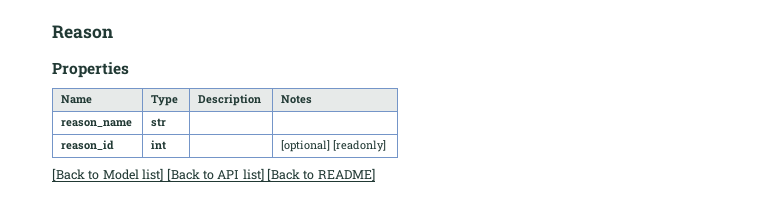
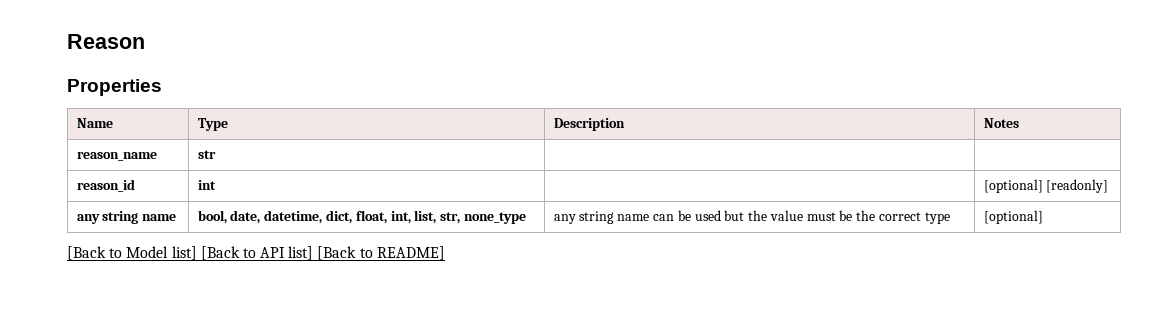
+ any string name | bool, date, datetime, dict, float, int, list, str, none_type | any string name can be used but the value must be the correct type | [optional]

